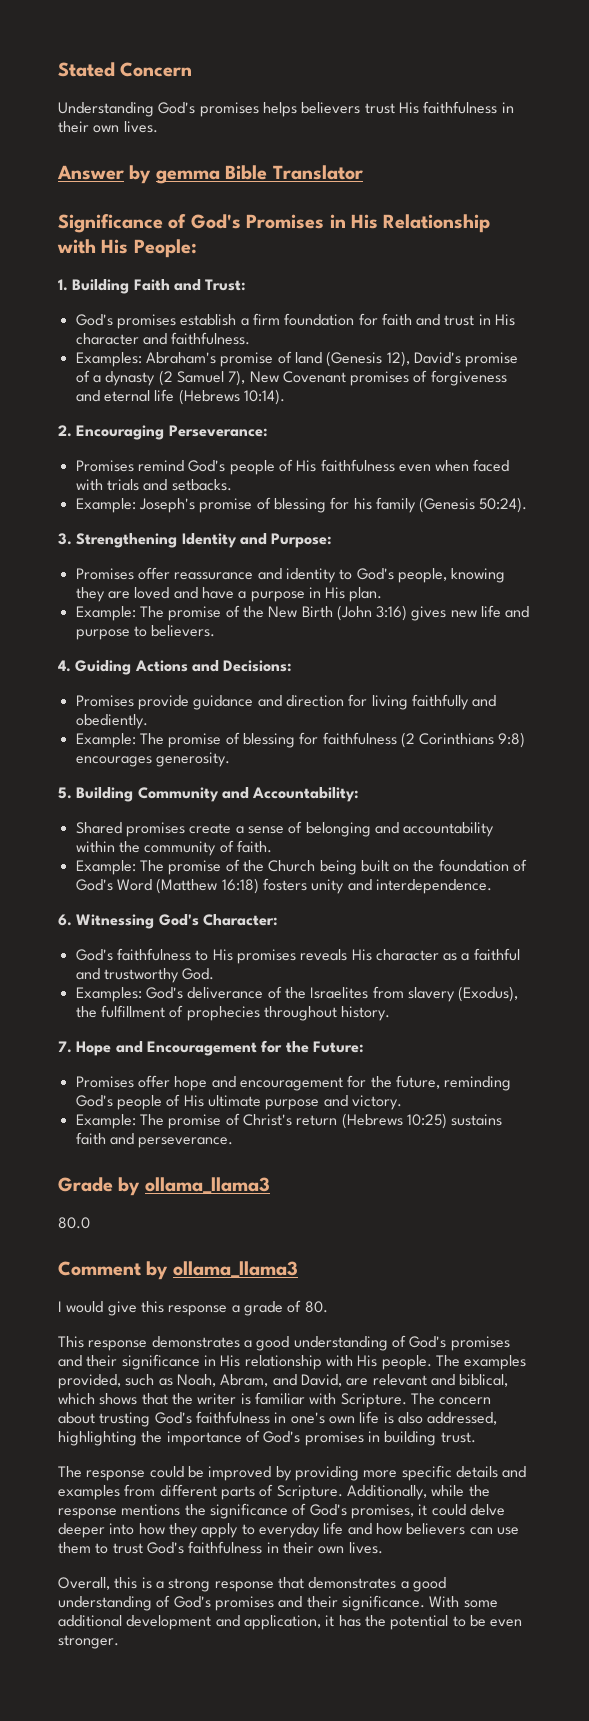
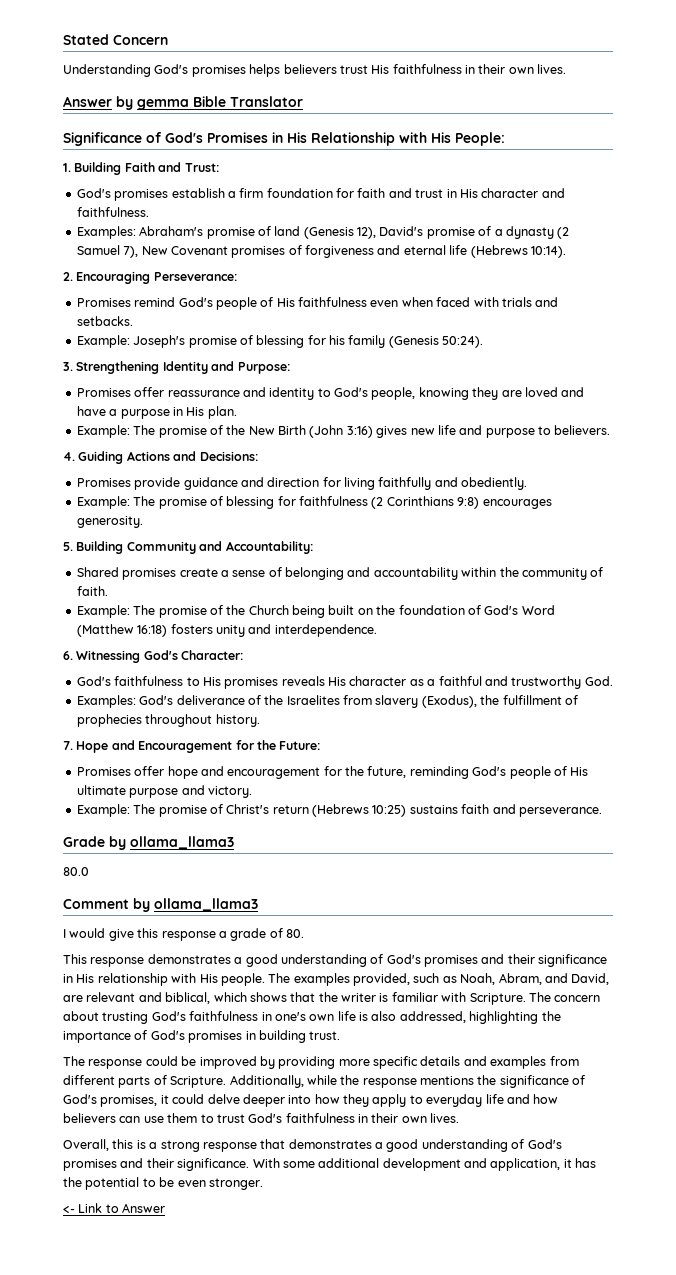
+ <- Link to Answer

